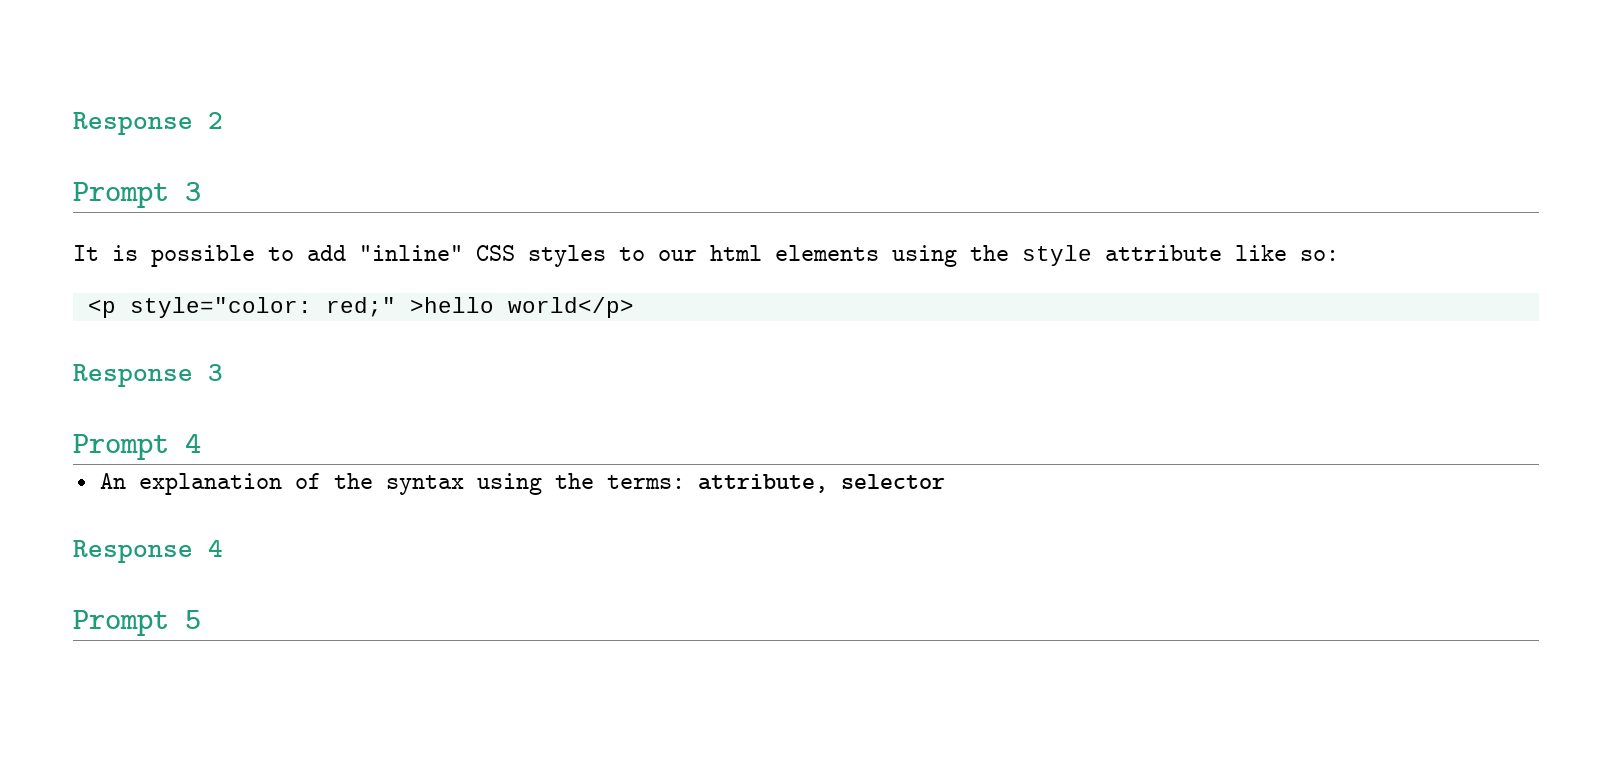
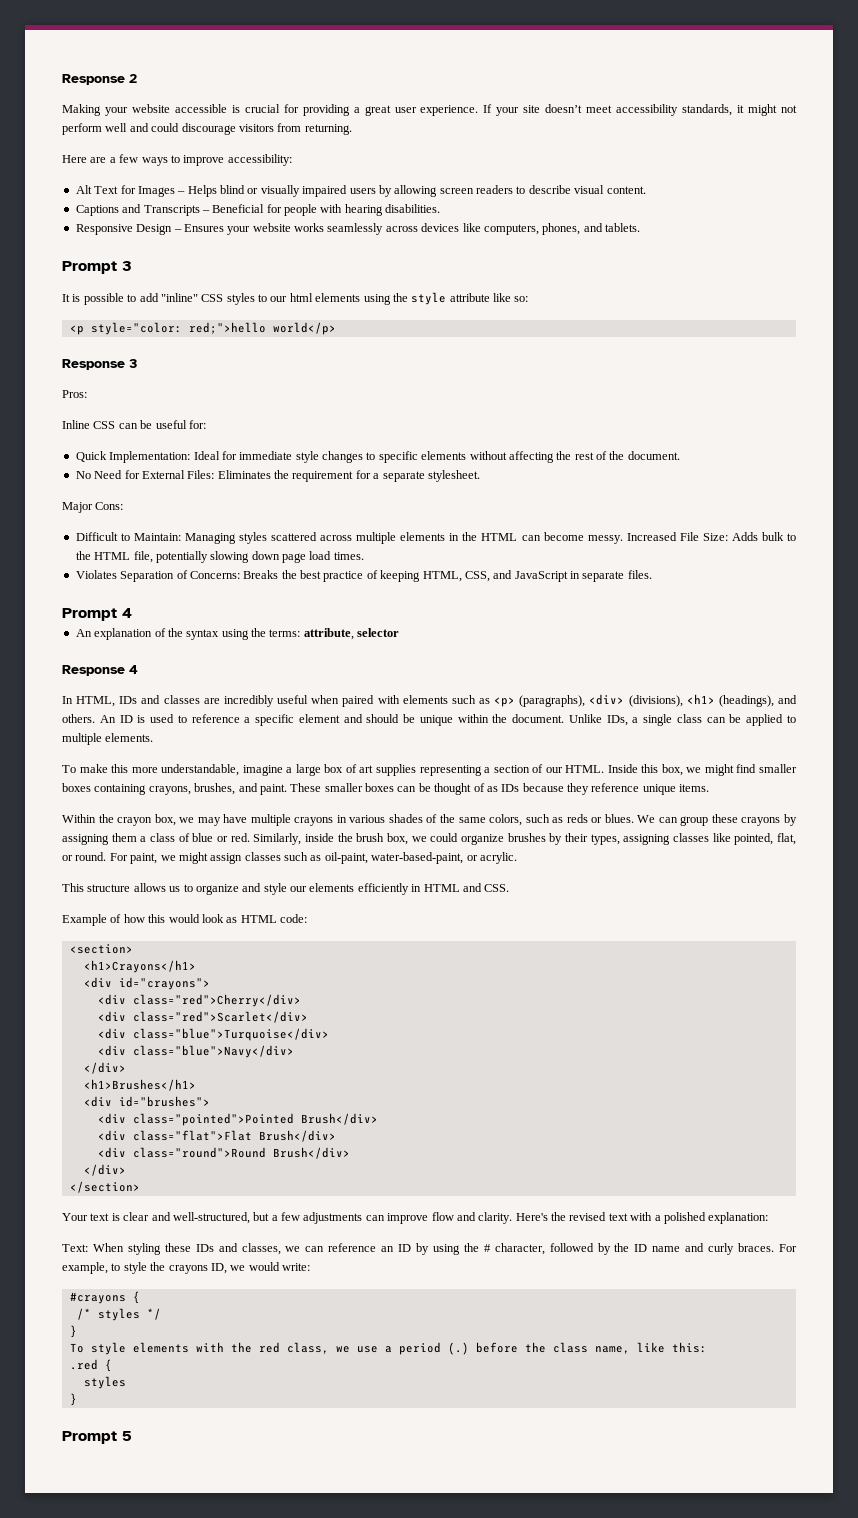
+ Making your website accessible is crucial for providing a great user experience. If your site doesn’t meet accessibility standards, it might not perform well and could discourage visitors from returning.
+ Here are a few ways to improve accessibility:
+ Alt Text for Images – Helps blind or visually impaired users by allowing screen readers to describe visual content.
+ Captions and Transcripts – Beneficial for people with hearing disabilities.
+ Responsive Design – Ensures your website works seamlessly across devices like computers, phones, and tablets.
- <p style="color: red;" >hello world</p>
+ <p style="color: red;">hello world</p>
+ Pros:
+ Inline CSS can be useful for:
+ Quick Implementation: Ideal for immediate style changes to specific elements without affecting the rest of the document.
+ No Need for External Files: Eliminates the requirement for a separate stylesheet.
+ Major Cons:
+ Difficult to Maintain: Managing styles scattered across multiple elements in the HTML can become messy. Increased File Size: Adds bulk to the HTML file, potentially slowing down page load times.
+ Violates Separation of Concerns: Breaks the best practice of keeping HTML, CSS, and JavaScript in separate files.
+ In HTML, IDs and classes are incredibly useful when paired with elements such as <p> (paragraphs), <div> (divisions), <h1> (headings), and others. An ID is used to reference a specific element and should be unique within the document. Unlike IDs, a single class can be applied to multiple elements.
+ To make this more understandable, imagine a large box of art supplies representing a section of our HTML. Inside this box, we might find smaller boxes containing crayons, brushes, and paint. These smaller boxes can be thought of as IDs because they reference unique items.
+ Within the crayon box, we may have multiple crayons in various shades of the same colors, such as reds or blues. We can group these crayons by assigning them a class of blue or red. Similarly, inside the brush box, we could organize brushes by their types, assigning classes like pointed, flat, or round. For paint, we might assign classes such as oil-paint, water-based-paint, or acrylic.
+ This structure allows us to organize and style our elements efficiently in HTML and CSS.
+ Example of how this would look as HTML code:
+ <section>
+ <h1>Crayons</h1>
+ <div id="crayons">
+ <div class="red">Cherry</div>
+ <div class="red">Scarlet</div>
+ <div class="blue">Turquoise</div>
+ <div class="blue">Navy</div>
+ </div>
+ <h1>Brushes</h1>
+ <div id="brushes">
+ <div class="pointed">Pointed Brush</div>
+ <div class="flat">Flat Brush</div>
+ <div class="round">Round Brush</div>
+ </div>
+ </section>
+ Your text is clear and well-structured, but a few adjustments can improve flow and clarity. Here's the revised text with a polished explanation:
+ Text: When styling these IDs and classes, we can reference an ID by using the # character, followed by the ID name and curly braces. For example, to style the crayons ID, we would write:
+ #crayons {
+ /* styles */
+ }
+ To style elements with the red class, we use a period (.) before the class name, like this:
+ .red {
+ styles
+ }

